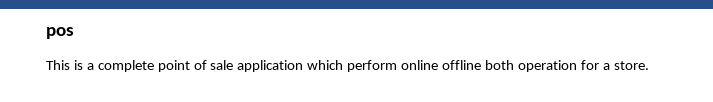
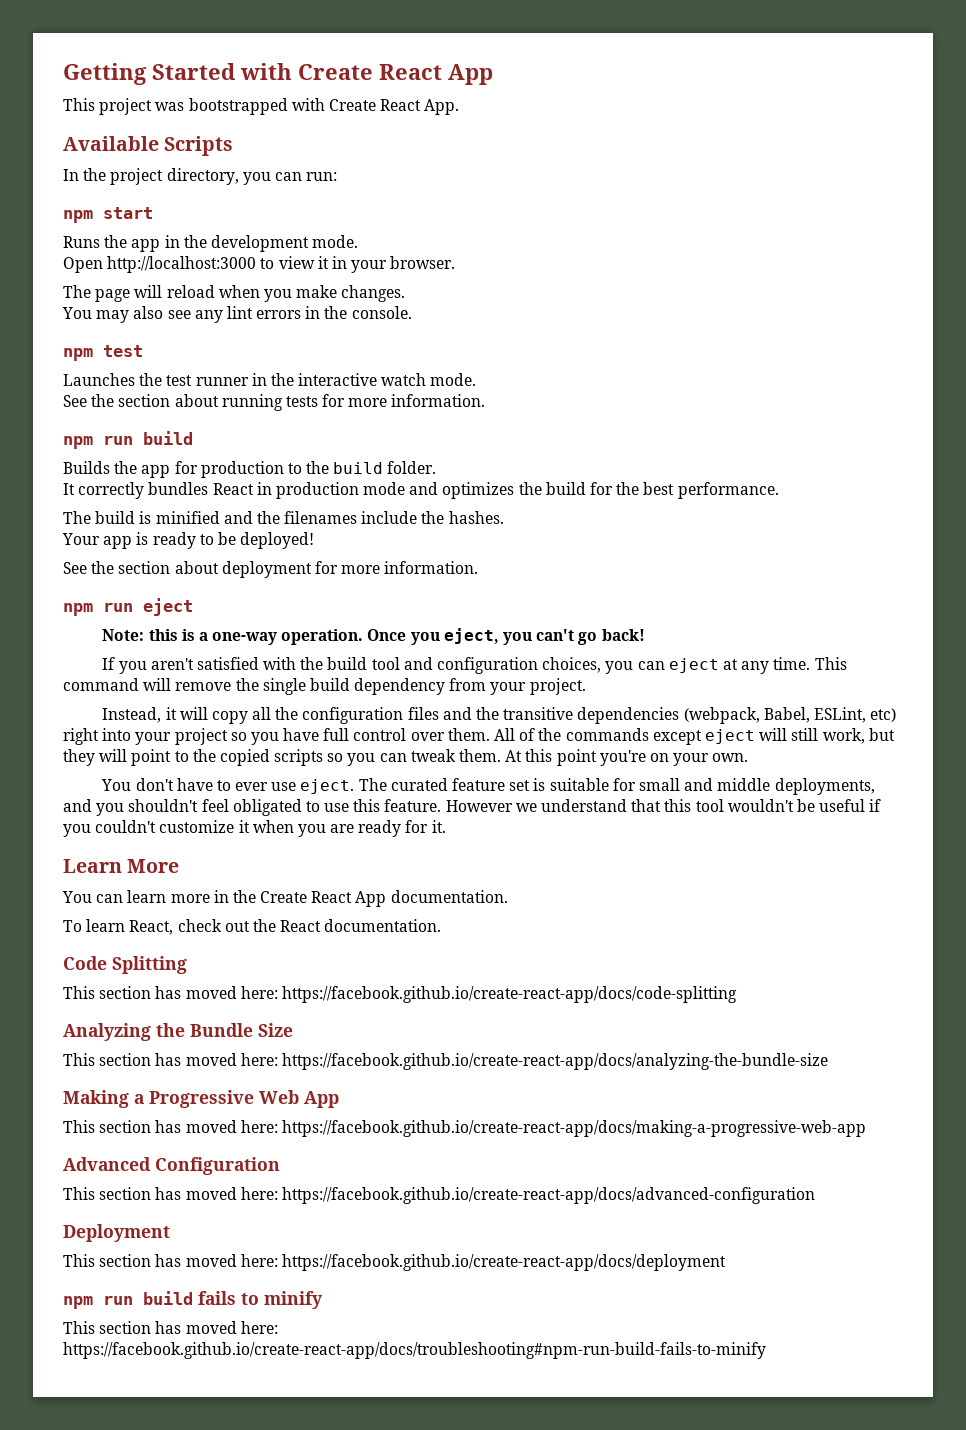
- pos
- This is a complete point of sale application which perform online offline both operation for a store.
+ Getting Started with Create React App
+ This project was bootstrapped with Create React App.
+ Available Scripts
+ In the project directory, you can run:
+ npm start
+ Runs the app in the development mode.
+ Open http://localhost:3000 to view it in your browser.
+ The page will reload when you make changes.
+ You may also see any lint errors in the console.
+ npm test
+ Launches the test runner in the interactive watch mode.
+ See the section about running tests for more information.
+ npm run build
+ Builds the app for production to the build folder.
+ It correctly bundles React in production mode and optimizes the build for the best performance.
+ The build is minified and the filenames include the hashes.
+ Your app is ready to be deployed!
+ See the section about deployment for more information.
+ npm run eject
+ Note: this is a one-way operation. Once you eject, you can't go back!
+ If you aren't satisfied with the build tool and configuration choices, you can eject at any time. This command will remove the single build dependency from your project.
+ Instead, it will copy all the configuration files and the transitive dependencies (webpack, Babel, ESLint, etc) right into your project so you have full control over them. All of the commands except eject will still work, but they will point to the copied scripts so you can tweak them. At this point you're on your own.
+ You don't have to ever use eject. The curated feature set is suitable for small and middle deployments, and you shouldn't feel obligated to use this feature. However we understand that this tool wouldn't be useful if you couldn't customize it when you are ready for it.
+ Learn More
+ You can learn more in the Create React App documentation.
+ To learn React, check out the React documentation.
+ Code Splitting
+ This section has moved here: https://facebook.github.io/create-react-app/docs/code-splitting
+ Analyzing the Bundle Size
+ This section has moved here: https://facebook.github.io/create-react-app/docs/analyzing-the-bundle-size
+ Making a Progressive Web App
+ This section has moved here: https://facebook.github.io/create-react-app/docs/making-a-progressive-web-app
+ Advanced Configuration
+ This section has moved here: https://facebook.github.io/create-react-app/docs/advanced-configuration
+ Deployment
+ This section has moved here: https://facebook.github.io/create-react-app/docs/deployment
+ npm run build fails to minify
+ This section has moved here: https://facebook.github.io/create-react-app/docs/troubleshooting#npm-run-build-fails-to-minify

